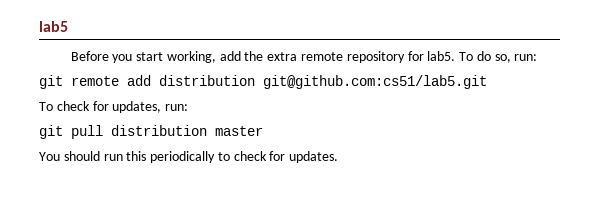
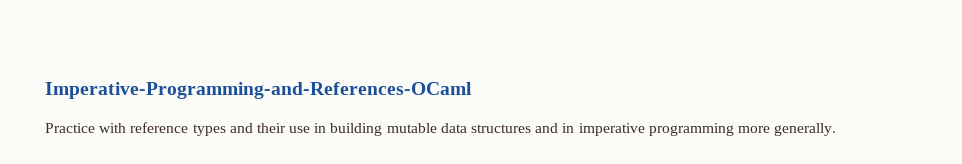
- lab5
- Before you start working, add the extra remote repository for lab5. To do so, run:
- git remote add distribution git@github.com:cs51/lab5.git
- To check for updates, run:
- git pull distribution master
- You should run this periodically to check for updates.
+ Imperative-Programming-and-References-OCaml
+ Practice with reference types and their use in building mutable data structures and in imperative programming more generally.

